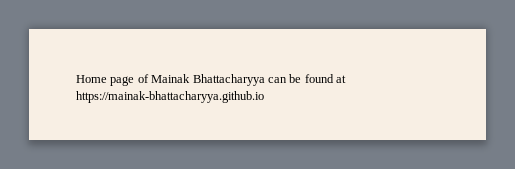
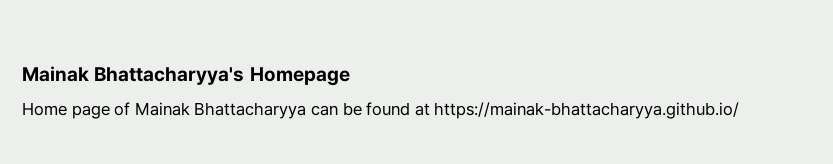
+ Mainak Bhattacharyya's Homepage
- Home page of Mainak Bhattacharyya can be found at https://mainak-bhattacharyya.github.io
+ Home page of Mainak Bhattacharyya can be found at https://mainak-bhattacharyya.github.io/

